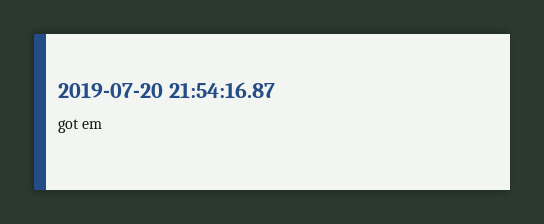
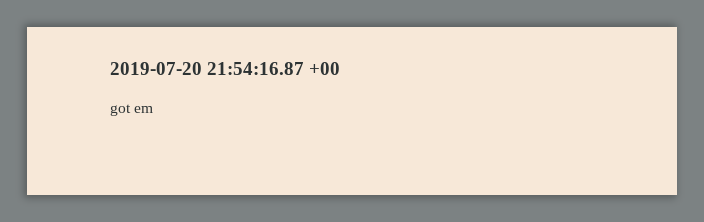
- 2019-07-20 21:54:16.87
+ 2019-07-20 21:54:16.87 +00

